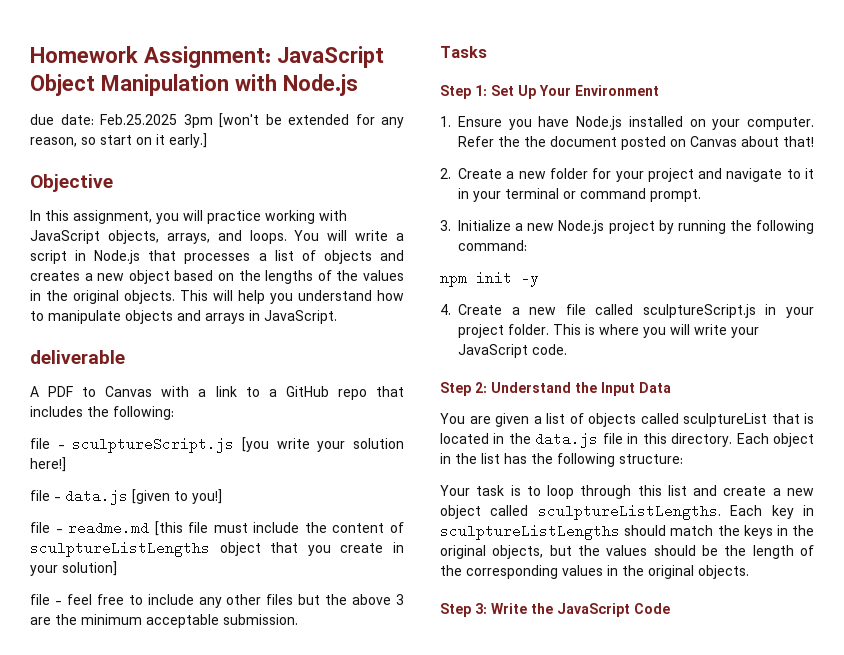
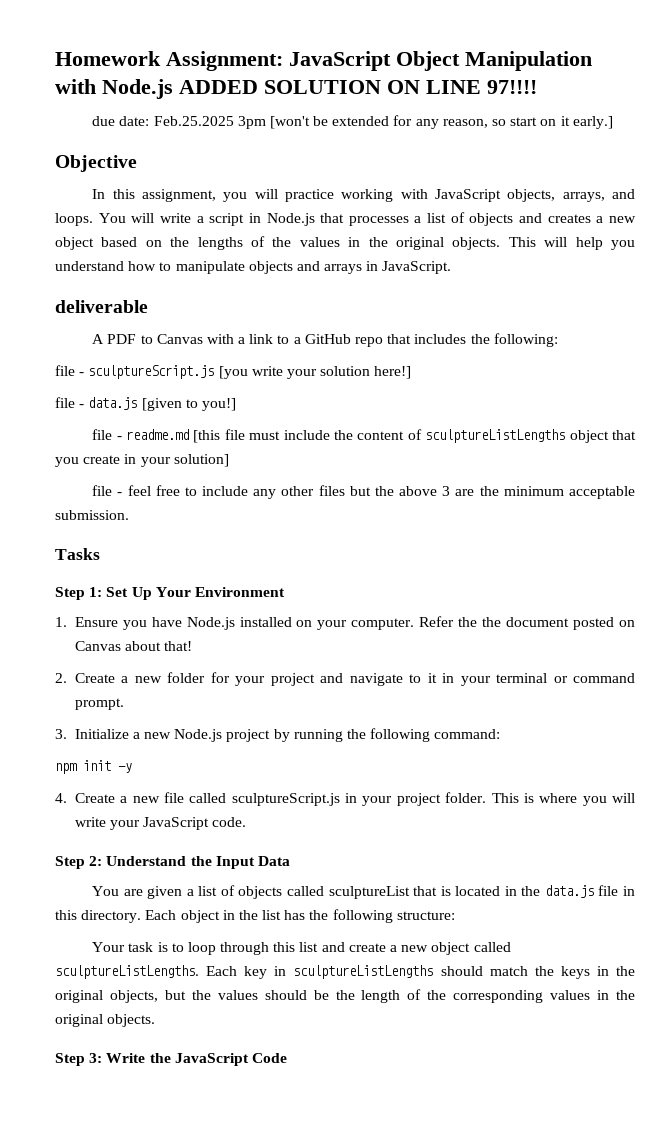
- Homework Assignment: JavaScript Object Manipulation with Node.js
+ Homework Assignment: JavaScript Object Manipulation with Node.js ADDED SOLUTION ON LINE 97!!!!

